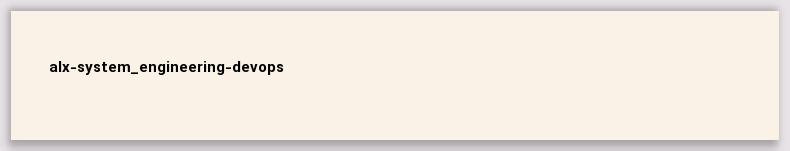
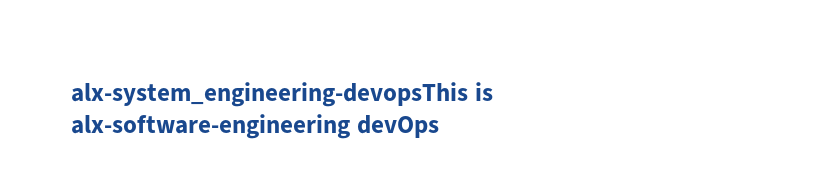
- alx-system_engineering-devops
+ alx-system_engineering-devopsThis is alx-software-engineering devOps

